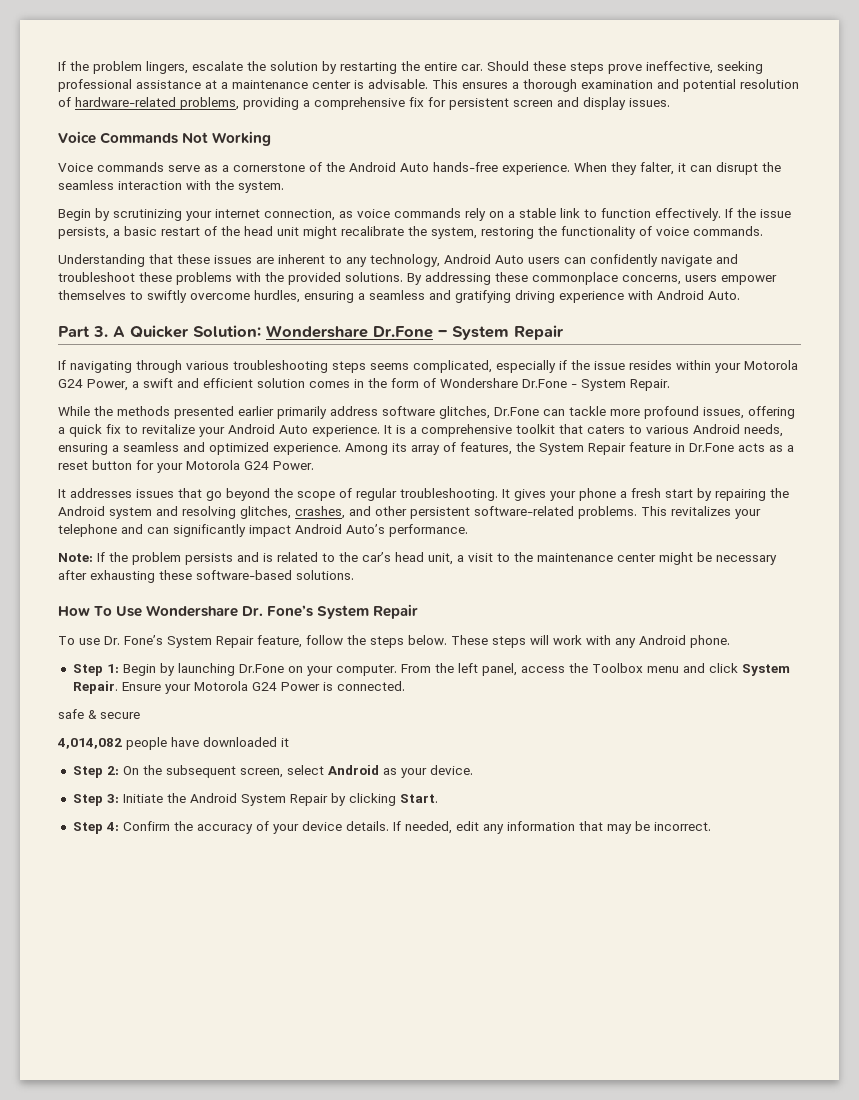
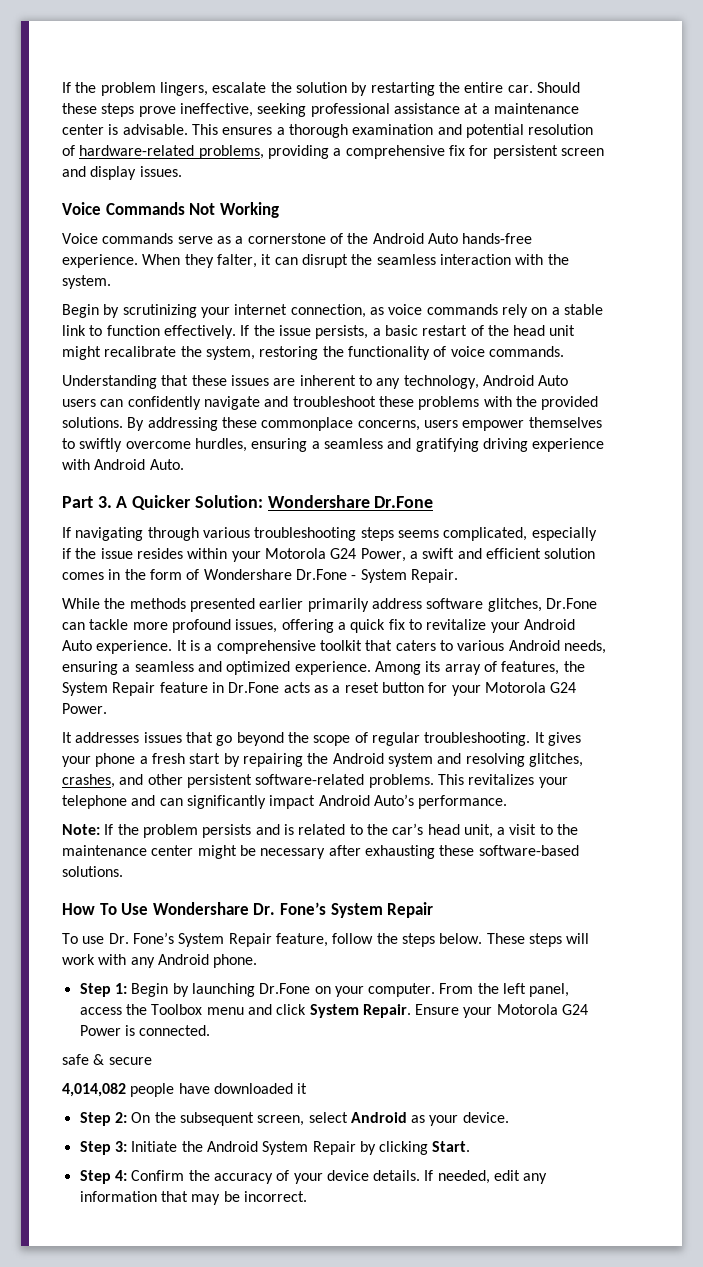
- Part 3. A Quicker Solution: Wondershare Dr.Fone – System Repair
+ Part 3. A Quicker Solution: Wondershare Dr.Fone

